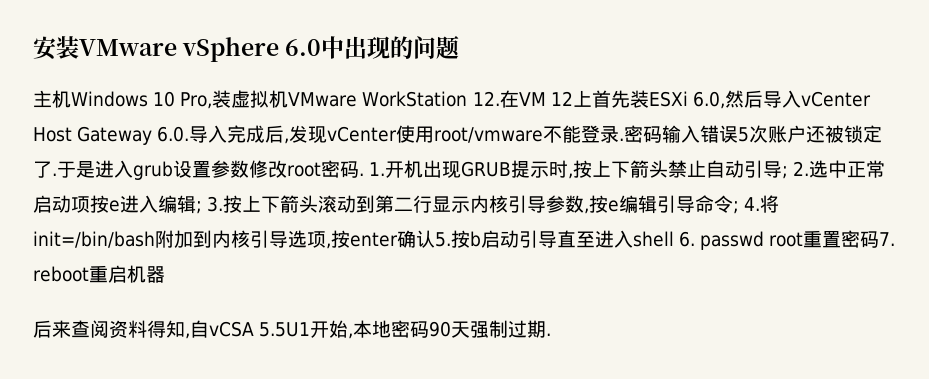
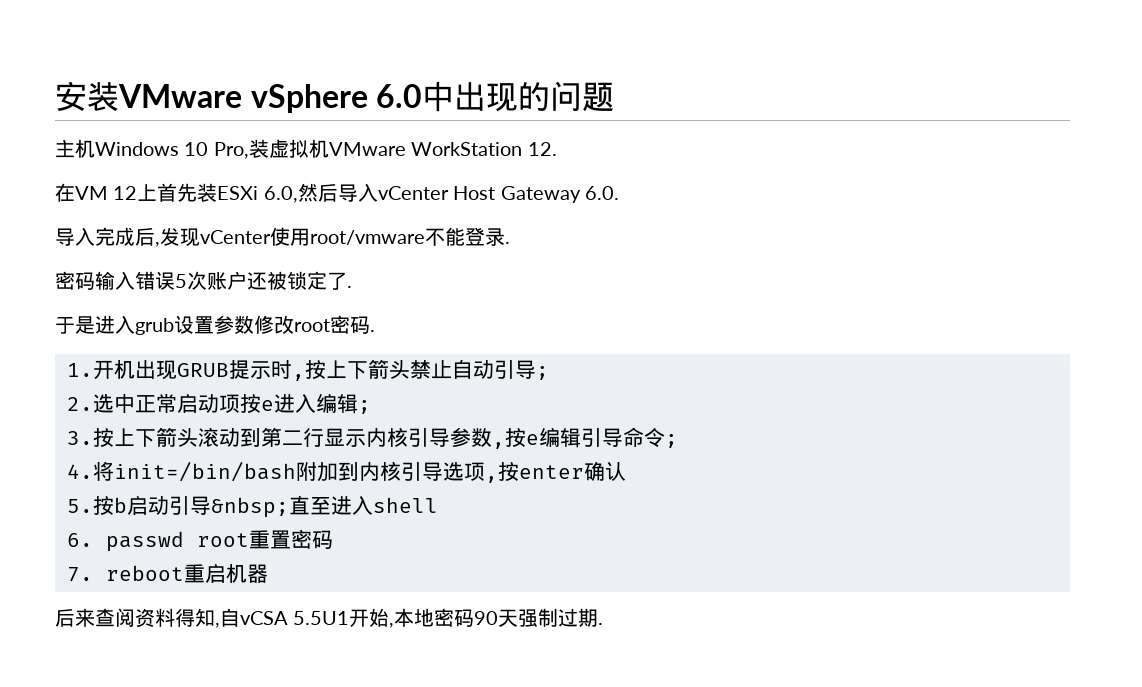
- 主机Windows 10 Pro,装虚拟机VMware WorkStation 12.在VM 12上首先装ESXi 6.0,然后导入vCenter Host Gateway 6.0.导入完成后,发现vCenter使用root/vmware不能登录.密码输入错误5次账户还被锁定了.于是进入grub设置参数修改root密码. 1.开机出现GRUB提示时,按上下箭头禁止自动引导; 2.选中正常启动项按e进入编辑; 3.按上下箭头滚动到第二行显示内核引导参数,按e编辑引导命令; 4.将init=/bin/bash附加到内核引导选项,按enter确认5.按b启动引导直至进入shell 6. passwd root重置密码7. reboot重启机器
+ 主机Windows 10 Pro,装虚拟机VMware WorkStation 12.
+ 在VM 12上首先装ESXi 6.0,然后导入vCenter Host Gateway 6.0.
+ 导入完成后,发现vCenter使用root/vmware不能登录.
+ 密码输入错误5次账户还被锁定了.
+ 于是进入grub设置参数修改root密码.
+ 1.开机出现GRUB提示时,按上下箭头禁止自动引导;
+ 2.选中正常启动项按e进入编辑;
+ 3.按上下箭头滚动到第二行显示内核引导参数,按e编辑引导命令;
+ 4.将init=/bin/bash附加到内核引导选项,按enter确认
+ 5.按b启动引导&nbsp;直至进入shell
+ 6. passwd root重置密码
+ 7. reboot重启机器

